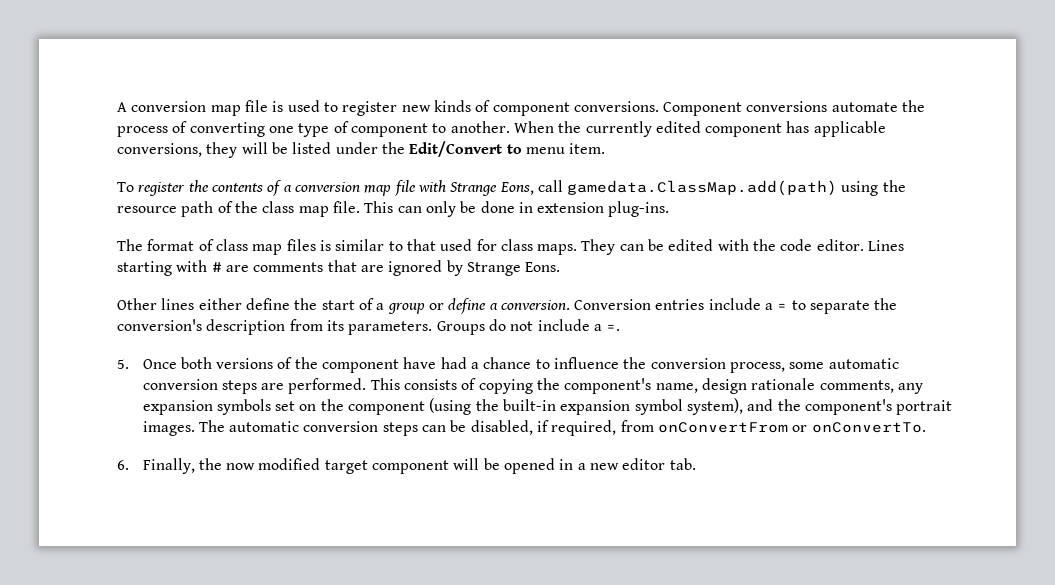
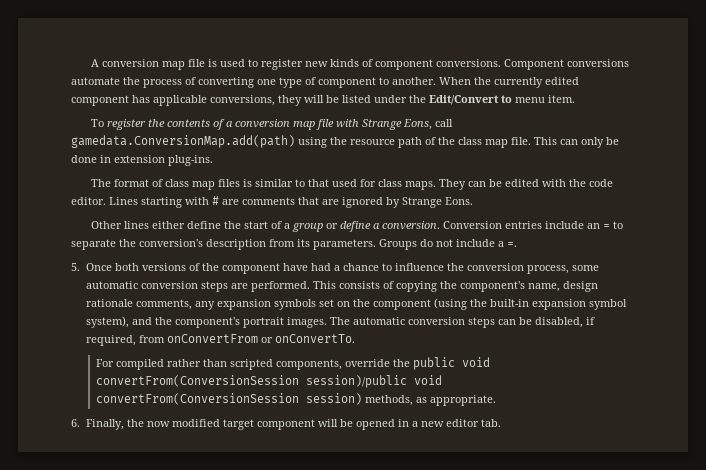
- To register the contents of a conversion map file with Strange Eons, call gamedata.ClassMap.add(path) using the resource path of the class map file.
+ To register the contents of a conversion map file with Strange Eons, call gamedata.ConversionMap.add(path) using the resource path of the class map file.
- Conversion entries include a = to separate the conversion's description from its parameters.
+ Conversion entries include an = to separate the conversion's description from its parameters.
+ For compiled rather than scripted components, override the public void convertFrom(ConversionSession session)/public void convertFrom(ConversionSession session) methods, as appropriate.

